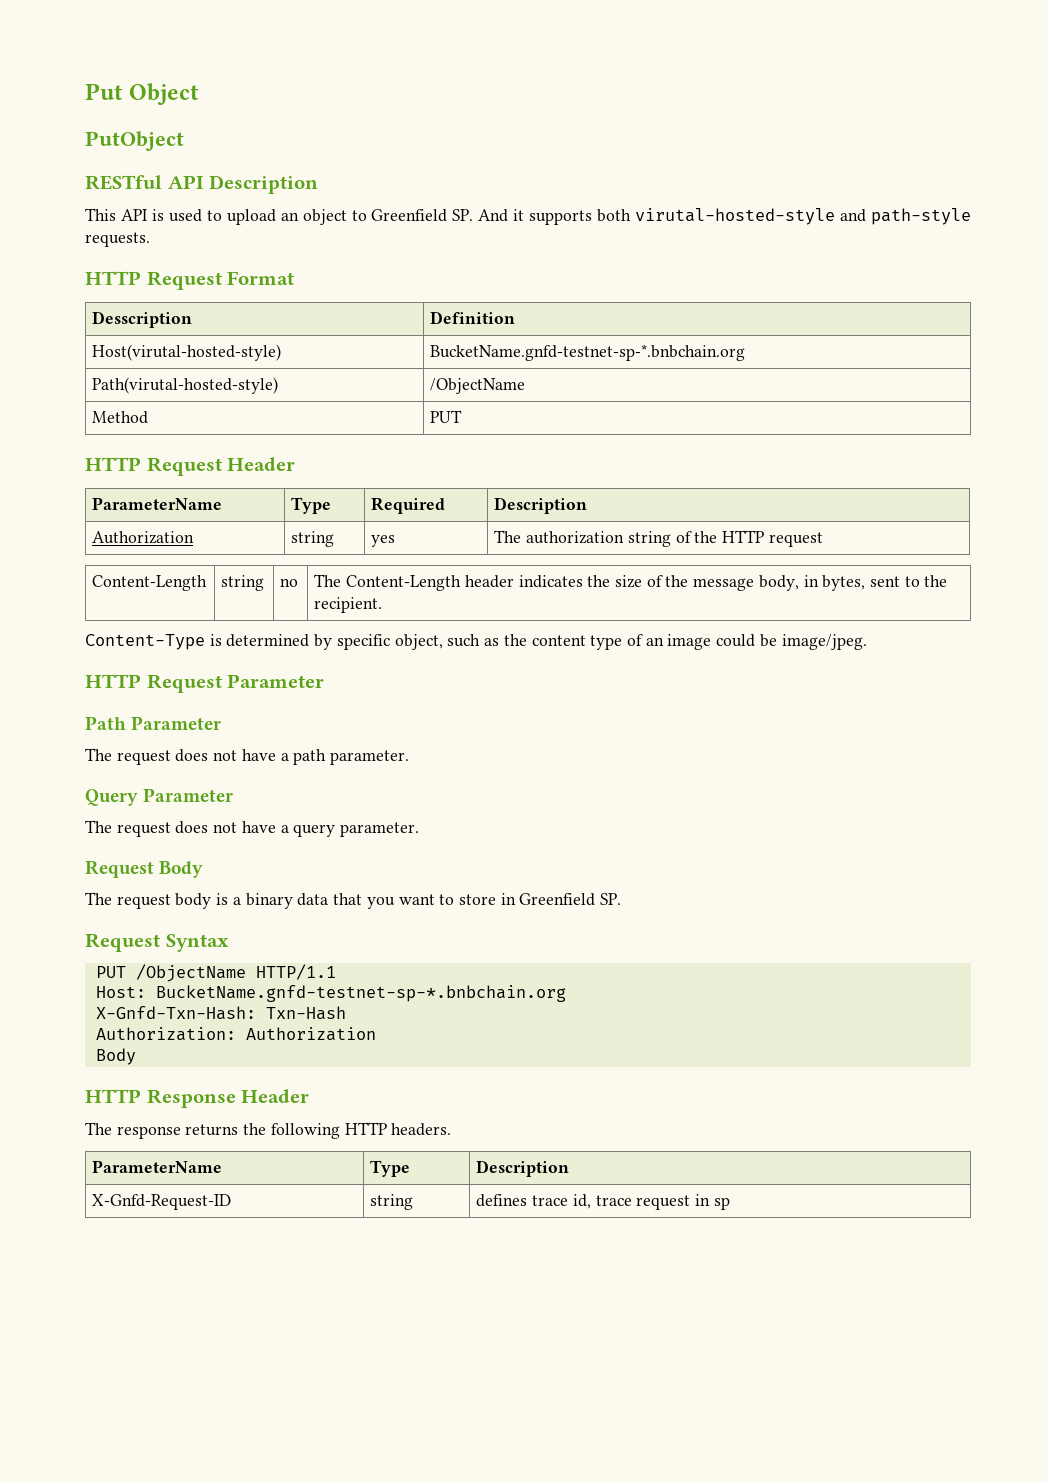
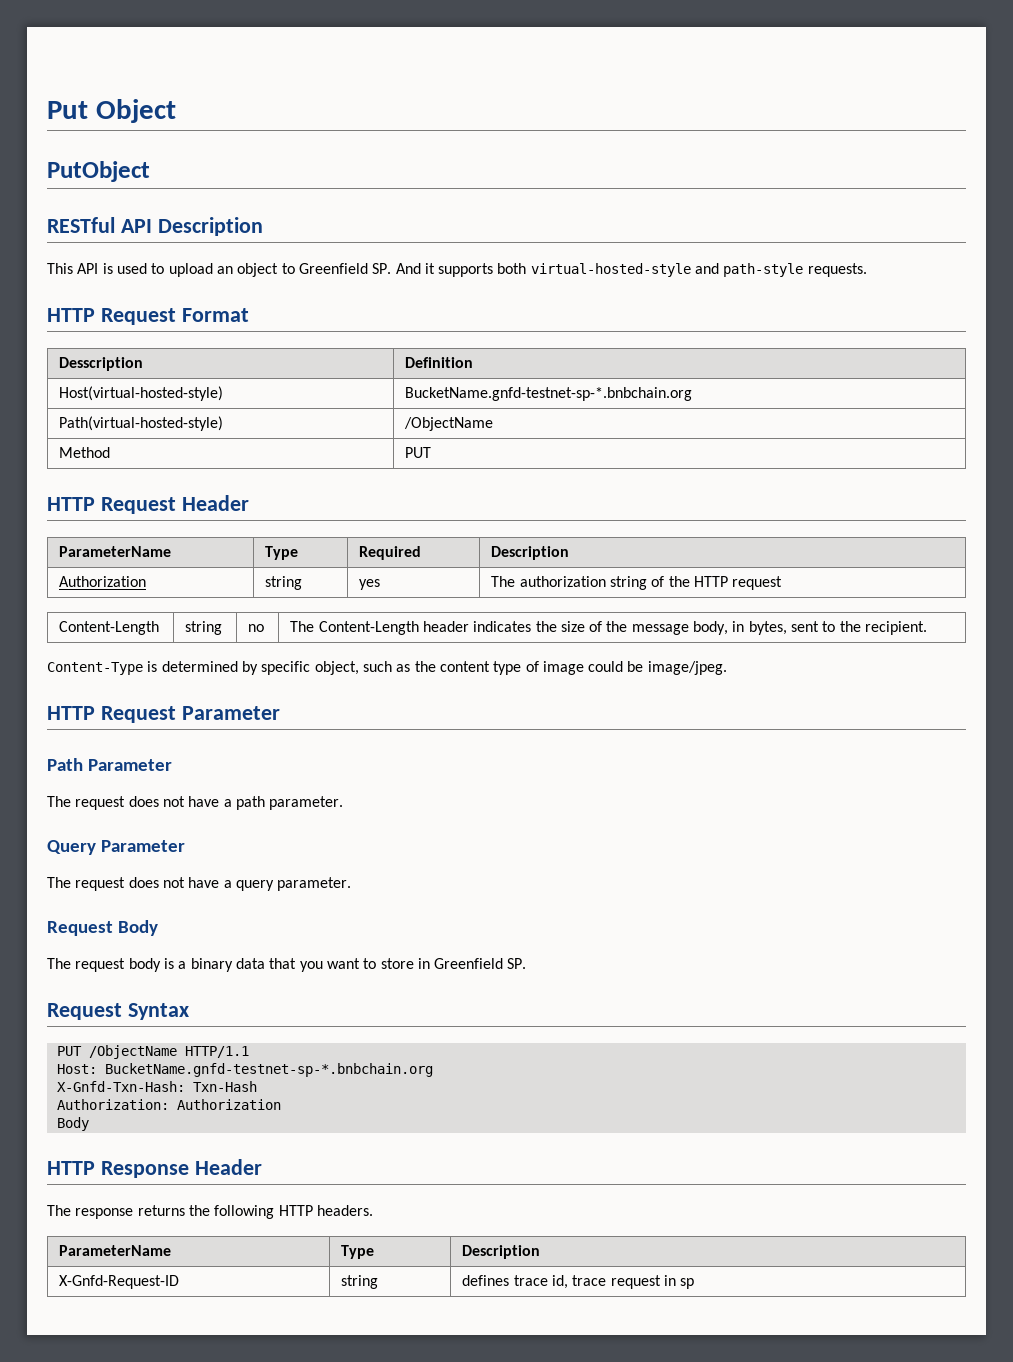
- This API is used to upload an object to Greenfield SP. And it supports both virutal-hosted-style and path-style requests.
+ This API is used to upload an object to Greenfield SP. And it supports both virtual-hosted-style and path-style requests.
- Host(virutal-hosted-style) | BucketName.gnfd-testnet-sp-*.bnbchain.org
- Path(virutal-hosted-style) | /ObjectName
+ Host(virtual-hosted-style) | BucketName.gnfd-testnet-sp-*.bnbchain.org
+ Path(virtual-hosted-style) | /ObjectName
- Content-Type is determined by specific object, such as the content type of an image could be image/jpeg.
+ Content-Type is determined by specific object, such as the content type of image could be image/jpeg.

